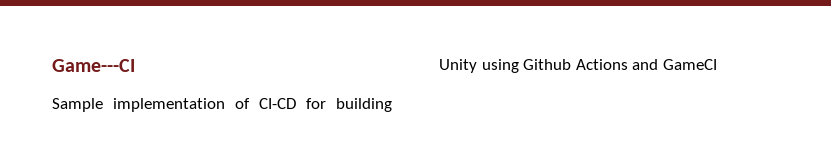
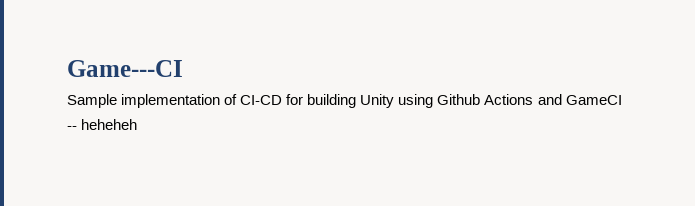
+ -- heheheh

